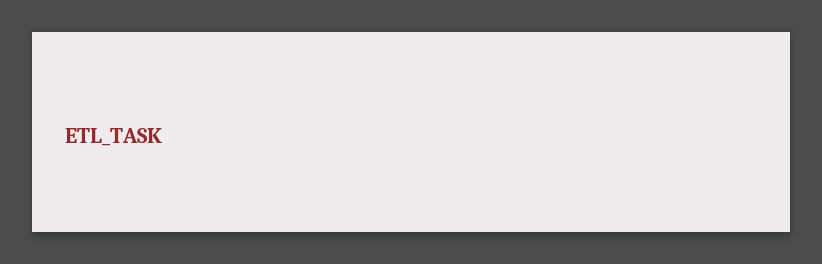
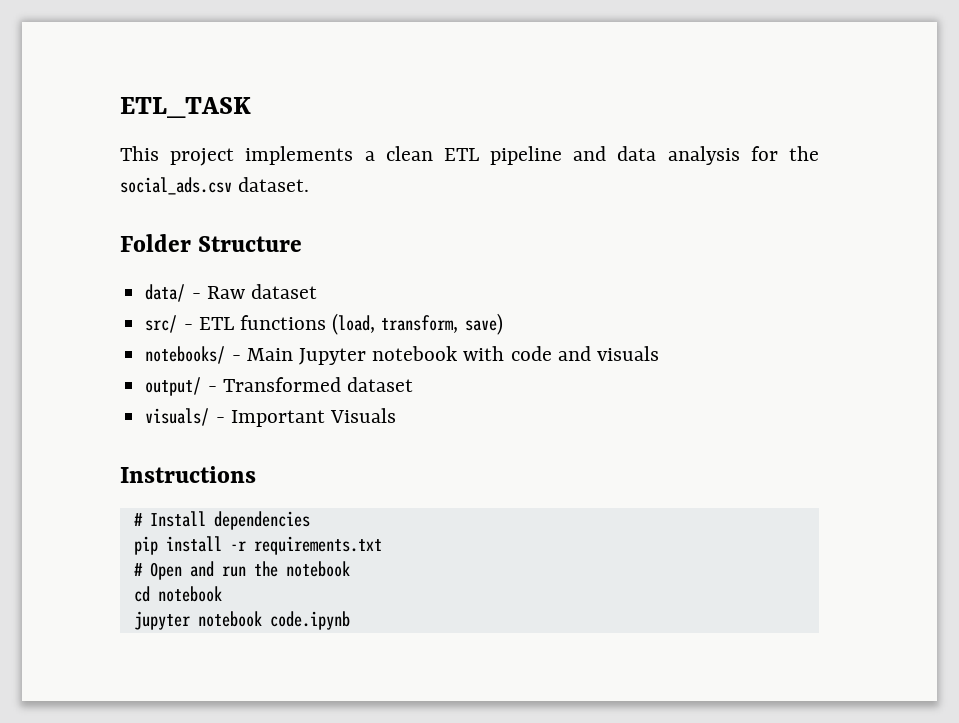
+ This project implements a clean ETL pipeline and data analysis for the social_ads.csv dataset.
+ Folder Structure
+ data/ - Raw dataset
+ src/ - ETL functions (load, transform, save)
+ notebooks/ - Main Jupyter notebook with code and visuals
+ output/ - Transformed dataset
+ visuals/ - Important Visuals
+ Instructions
+ # Install dependencies
+ pip install -r requirements.txt
+ # Open and run the notebook
+ cd notebook
+ jupyter notebook code.ipynb

